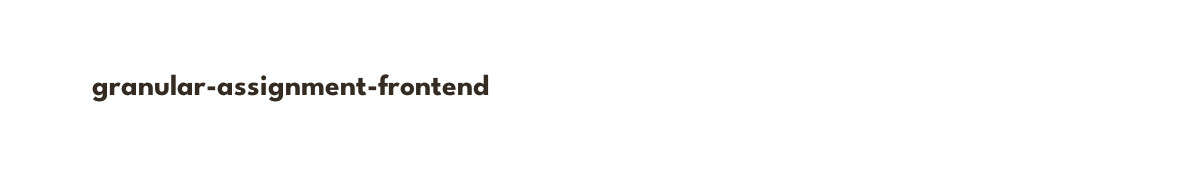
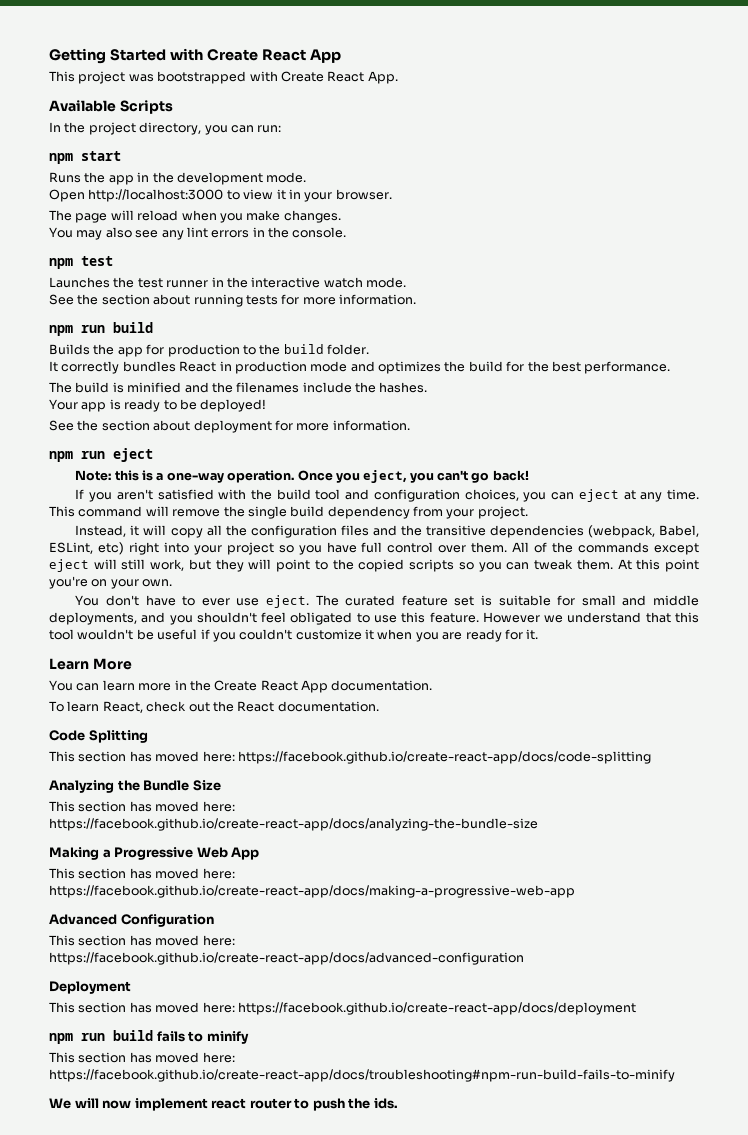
- granular-assignment-frontend
+ Getting Started with Create React App
+ This project was bootstrapped with Create React App.
+ Available Scripts
+ In the project directory, you can run:
+ npm start
+ Runs the app in the development mode.
+ Open http://localhost:3000 to view it in your browser.
+ The page will reload when you make changes.
+ You may also see any lint errors in the console.
+ npm test
+ Launches the test runner in the interactive watch mode.
+ See the section about running tests for more information.
+ npm run build
+ Builds the app for production to the build folder.
+ It correctly bundles React in production mode and optimizes the build for the best performance.
+ The build is minified and the filenames include the hashes.
+ Your app is ready to be deployed!
+ See the section about deployment for more information.
+ npm run eject
+ Note: this is a one-way operation. Once you eject, you can't go back!
+ If you aren't satisfied with the build tool and configuration choices, you can eject at any time. This command will remove the single build dependency from your project.
+ Instead, it will copy all the configuration files and the transitive dependencies (webpack, Babel, ESLint, etc) right into your project so you have full control over them. All of the commands except eject will still work, but they will point to the copied scripts so you can tweak them. At this point you're on your own.
+ You don't have to ever use eject. The curated feature set is suitable for small and middle deployments, and you shouldn't feel obligated to use this feature. However we understand that this tool wouldn't be useful if you couldn't customize it when you are ready for it.
+ Learn More
+ You can learn more in the Create React App documentation.
+ To learn React, check out the React documentation.
+ Code Splitting
+ This section has moved here: https://facebook.github.io/create-react-app/docs/code-splitting
+ Analyzing the Bundle Size
+ This section has moved here: https://facebook.github.io/create-react-app/docs/analyzing-the-bundle-size
+ Making a Progressive Web App
+ This section has moved here: https://facebook.github.io/create-react-app/docs/making-a-progressive-web-app
+ Advanced Configuration
+ This section has moved here: https://facebook.github.io/create-react-app/docs/advanced-configuration
+ Deployment
+ This section has moved here: https://facebook.github.io/create-react-app/docs/deployment
+ npm run build fails to minify
+ This section has moved here: https://facebook.github.io/create-react-app/docs/troubleshooting#npm-run-build-fails-to-minify
+ We will now implement react router to push the ids.

